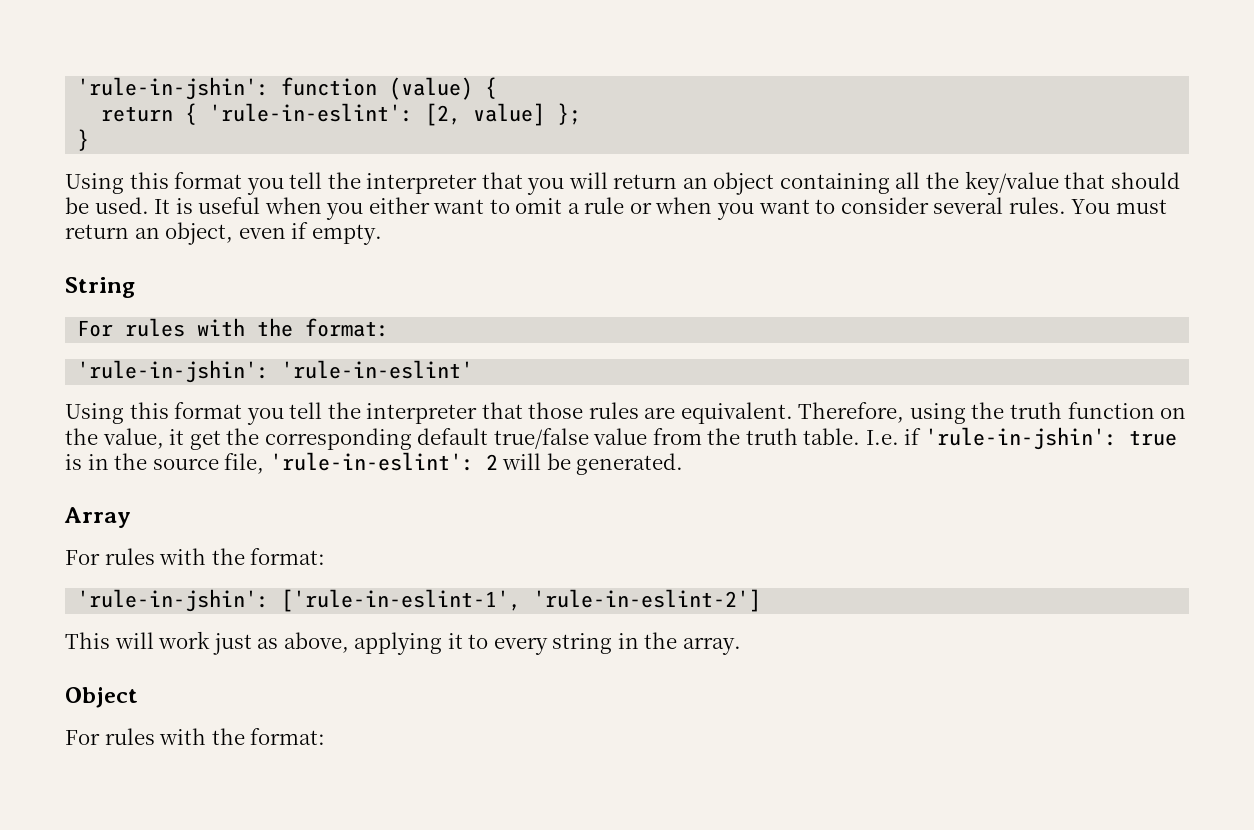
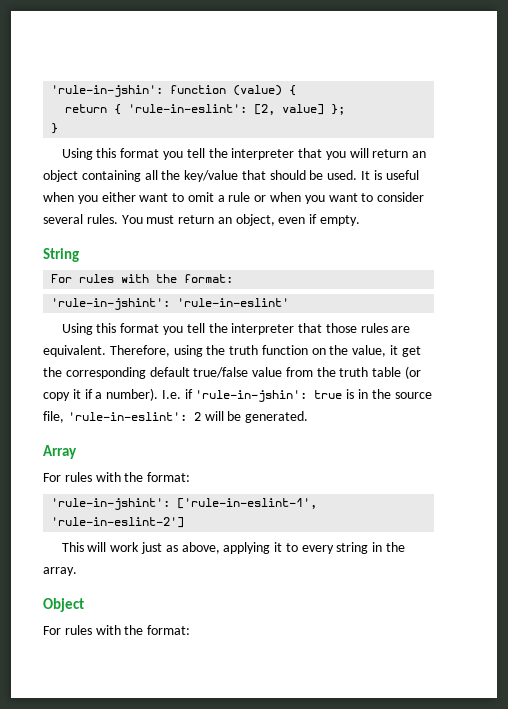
- 'rule-in-jshin': 'rule-in-eslint'
+ 'rule-in-jshint': 'rule-in-eslint'
- Therefore, using the truth function on the value, it get the corresponding default true/false value from the truth table.
+ Therefore, using the truth function on the value, it get the corresponding default true/false value from the truth table (or copy it if a number).
- 'rule-in-jshin': ['rule-in-eslint-1', 'rule-in-eslint-2']
+ 'rule-in-jshint': ['rule-in-eslint-1', 'rule-in-eslint-2']

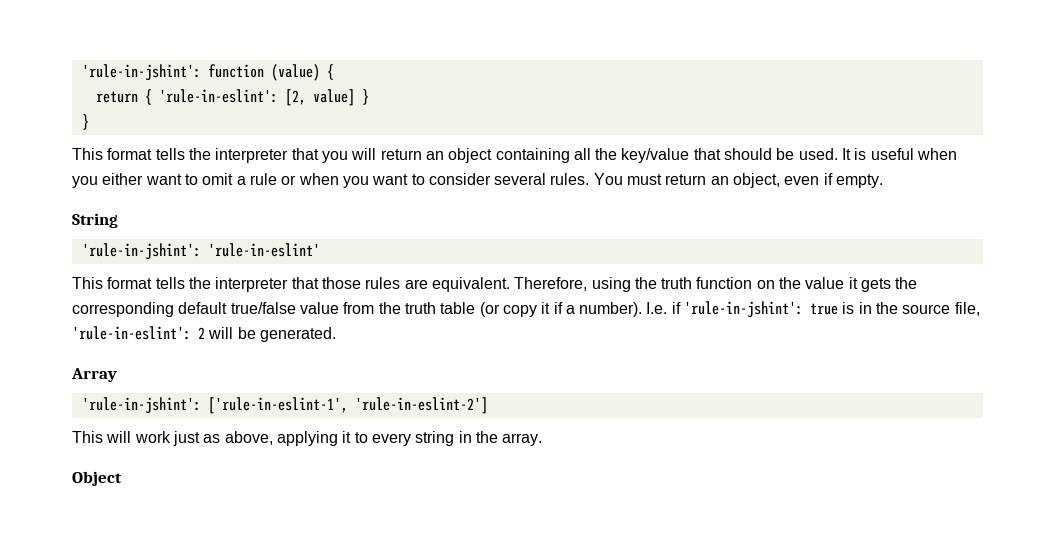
- 'rule-in-jshin': function (value) {
+ 'rule-in-jshint': function (value) {
- return { 'rule-in-eslint': [2, value] };
+ return { 'rule-in-eslint': [2, value] }
  }
- Using this format you tell the interpreter that you will return an object containing all the key/value that should be used.
+ This format tells the interpreter that you will return an object containing all the key/value that should be used.
  String
- For rules with the format:
  'rule-in-jshint': 'rule-in-eslint'
- Using this format you tell the interpreter that those rules are equivalent.
+ This format tells the interpreter that those rules are equivalent.
- Therefore, using the truth function on the value, it get the corresponding default true/false value from the truth table (or copy it if a number).
+ Therefore, using the truth function on the value it gets the corresponding default true/false value from the truth table (or copy it if a number).
- I.e. if 'rule-in-jshin': true is in the source file, 'rule-in-eslint': 2 will be generated.
+ I.e. if 'rule-in-jshint': true is in the source file, 'rule-in-eslint': 2 will be generated.
  Array
- For rules with the format:
  Object
- For rules with the format:

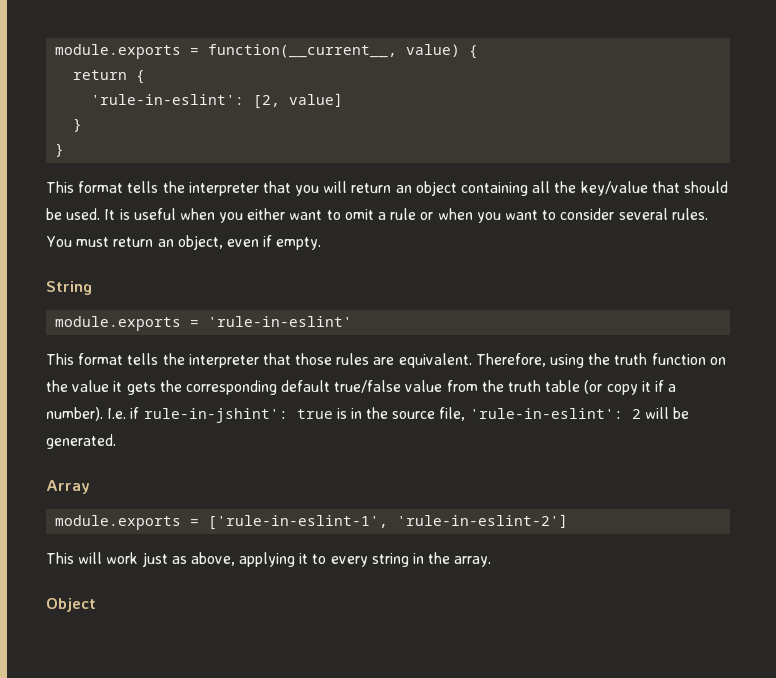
- 'rule-in-jshint': function (value) {
+ module.exports = function(__current__, value) {
- return { 'rule-in-eslint': [2, value] }
+ return {
+ 'rule-in-eslint': [2, value]
+ }
- 'rule-in-jshint': 'rule-in-eslint'
+ module.exports = 'rule-in-eslint'
- I.e. if 'rule-in-jshint': true is in the source file, 'rule-in-eslint': 2 will be generated.
+ I.e. if rule-in-jshint': true is in the source file, 'rule-in-eslint': 2 will be generated.
- 'rule-in-jshint': ['rule-in-eslint-1', 'rule-in-eslint-2']
+ module.exports = ['rule-in-eslint-1', 'rule-in-eslint-2']

